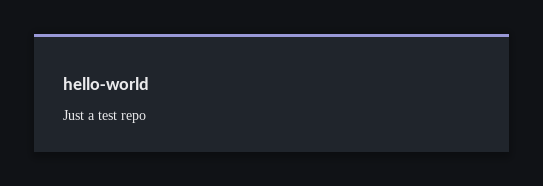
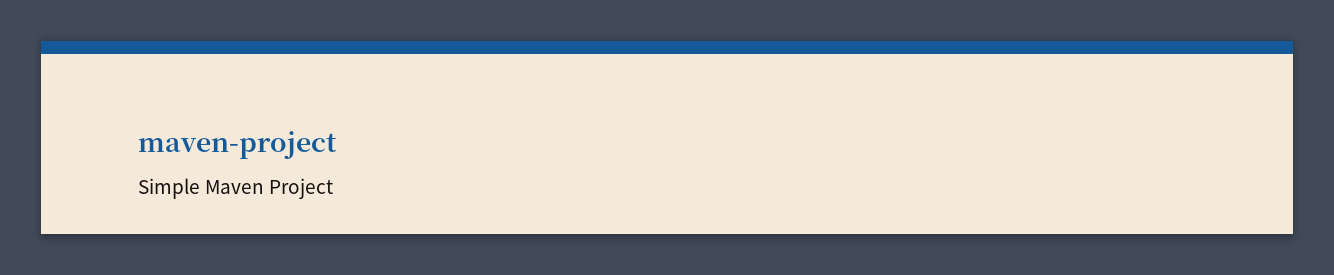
- hello-world
- Just a test repo
+ maven-project
+ Simple Maven Project

